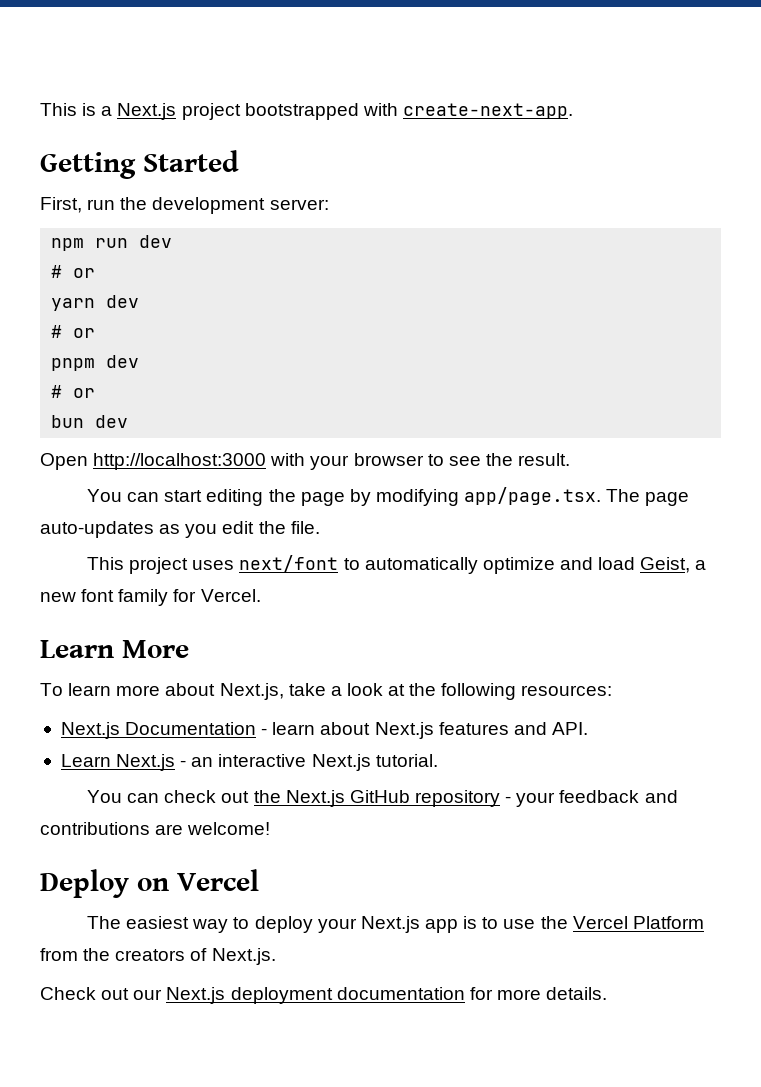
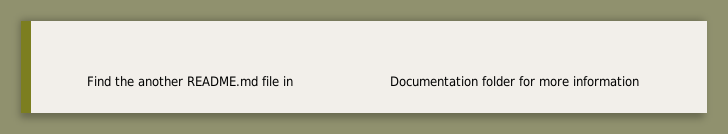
- This is a Next.js project bootstrapped with create-next-app.
- Getting Started
- First, run the development server:
- npm run dev
- # or
- yarn dev
- # or
- pnpm dev
- # or
- bun dev
- Open http://localhost:3000 with your browser to see the result.
- You can start editing the page by modifying app/page.tsx. The page auto-updates as you edit the file.
- This project uses next/font to automatically optimize and load Geist, a new font family for Vercel.
- Learn More
- To learn more about Next.js, take a look at the following resources:
- Next.js Documentation - learn about Next.js features and API.
- Learn Next.js - an interactive Next.js tutorial.
- You can check out the Next.js GitHub repository - your feedback and contributions are welcome!
- Deploy on Vercel
- The easiest way to deploy your Next.js app is to use the Vercel Platform from the creators of Next.js.
- Check out our Next.js deployment documentation for more details.
+ Find the another README.md file in Documentation folder for more information

